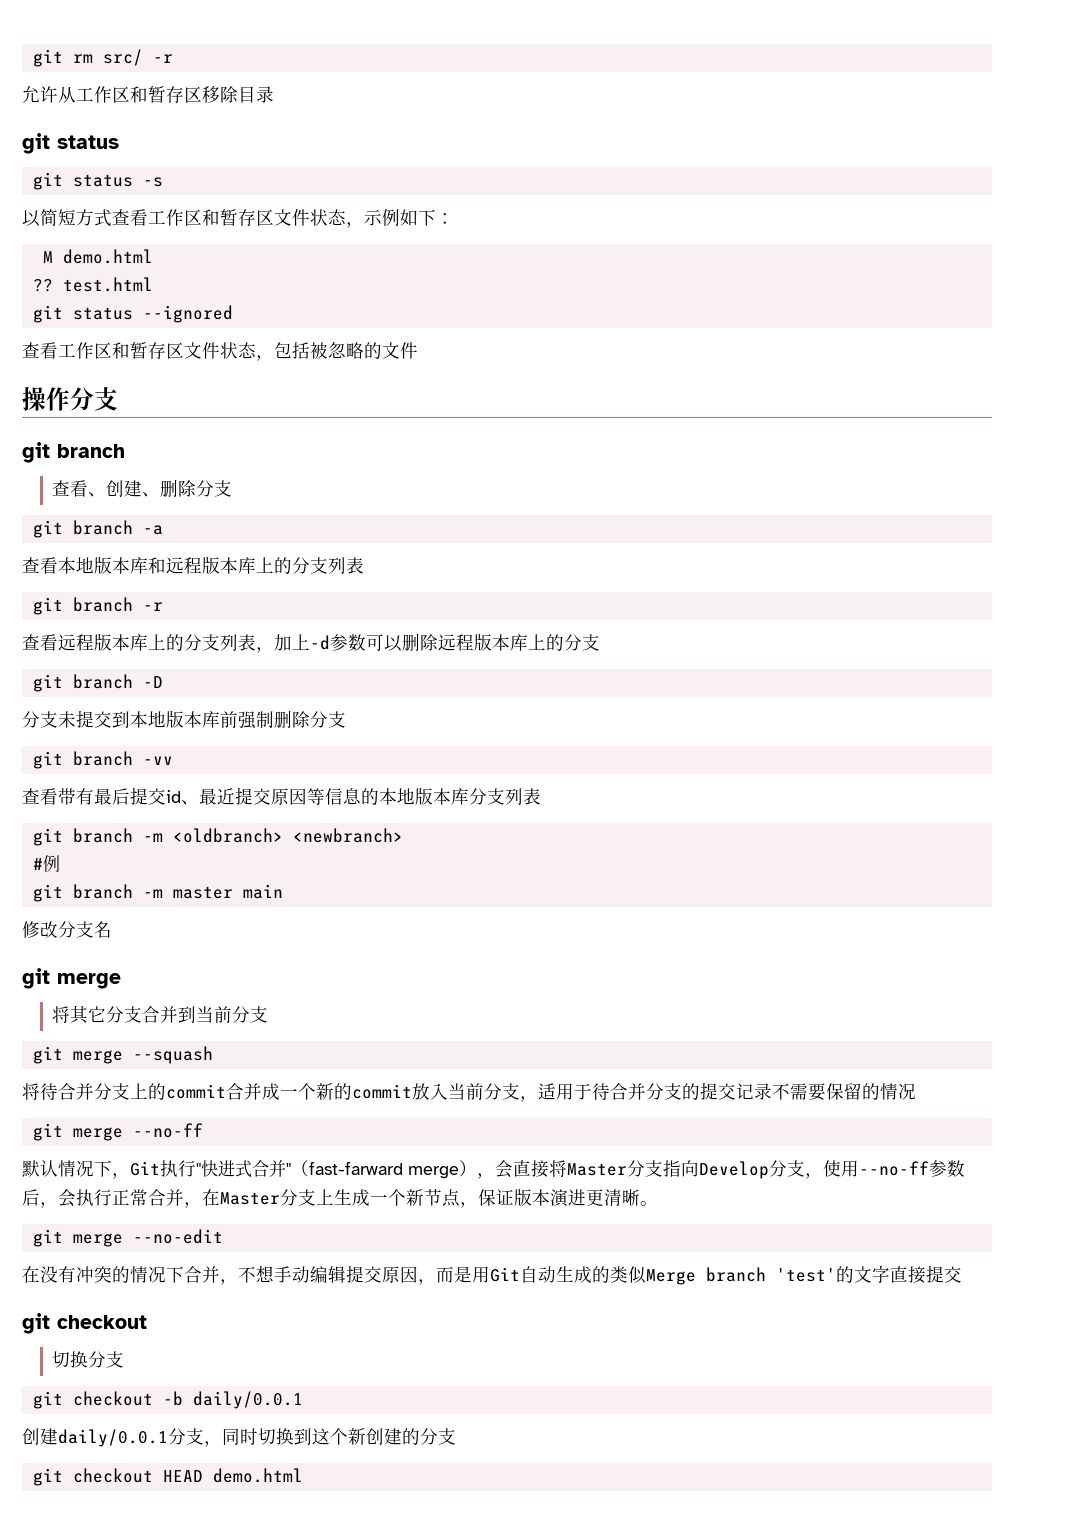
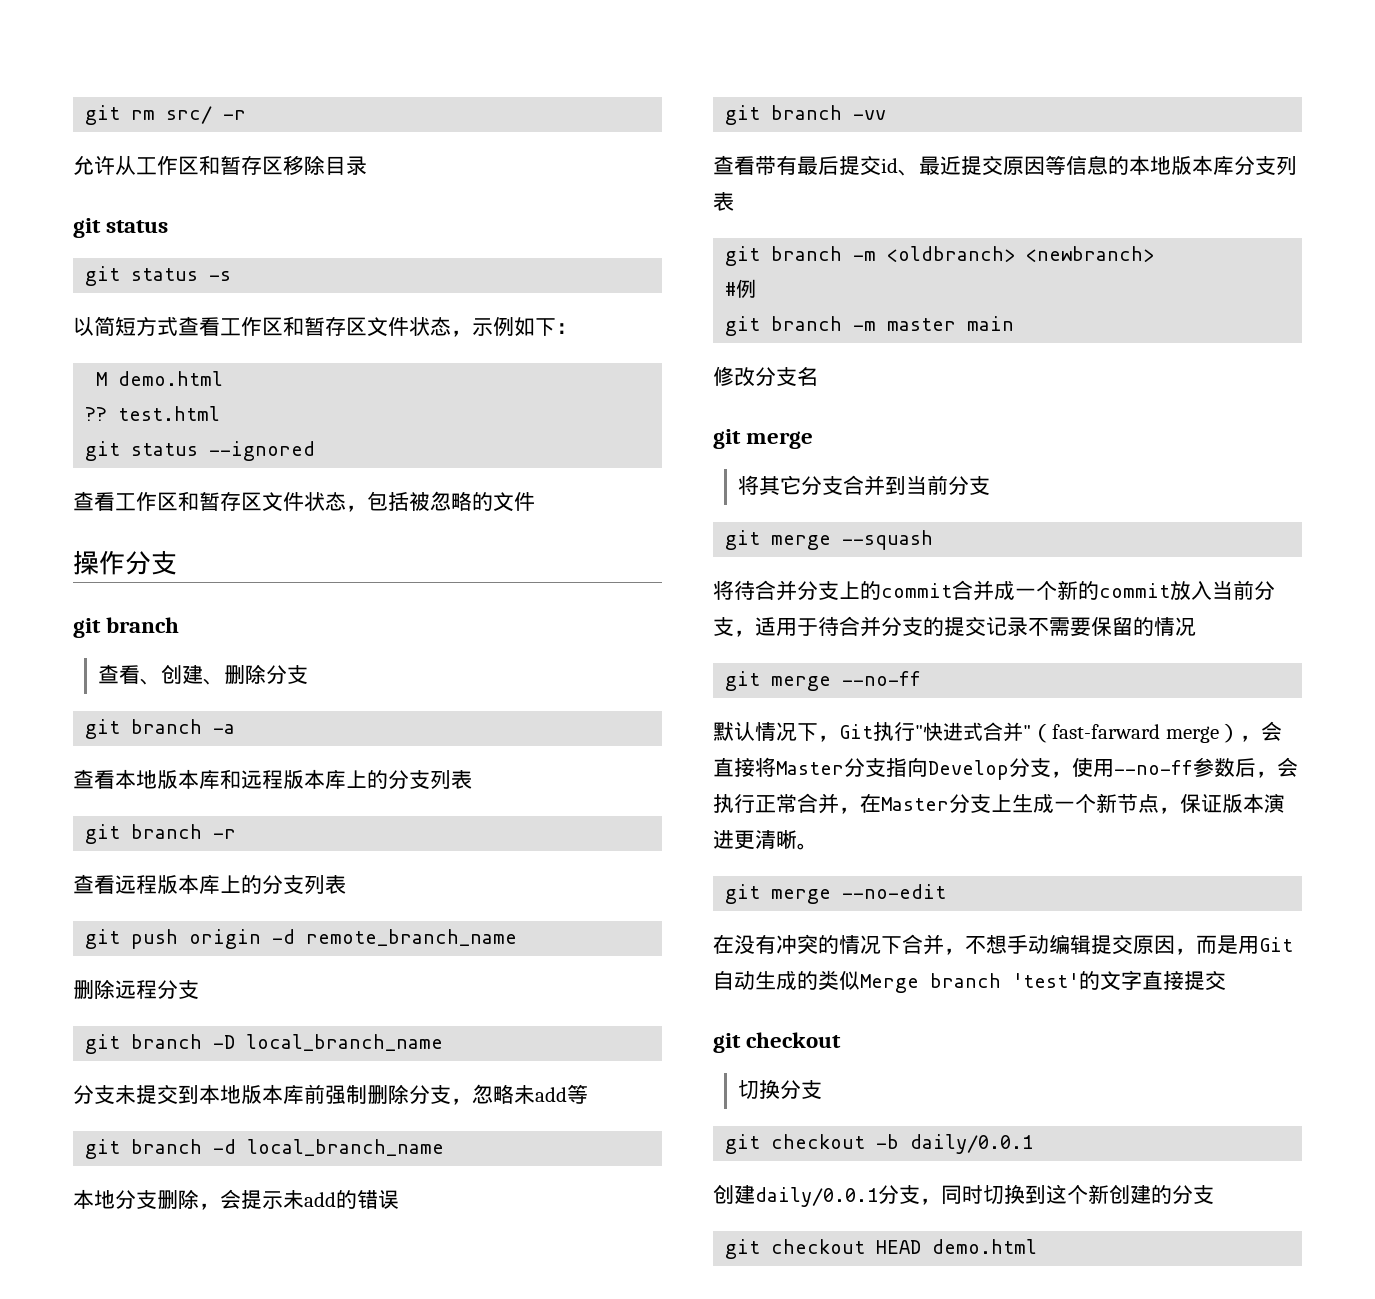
- 查看远程版本库上的分支列表，加上-d参数可以删除远程版本库上的分支
+ 查看远程版本库上的分支列表
+ git push origin -d remote_branch_name
+ 删除远程分支
- git branch -D
+ git branch -D local_branch_name
- 分支未提交到本地版本库前强制删除分支
+ 分支未提交到本地版本库前强制删除分支，忽略未add等
+ git branch -d local_branch_name
+ 本地分支删除，会提示未add的错误

